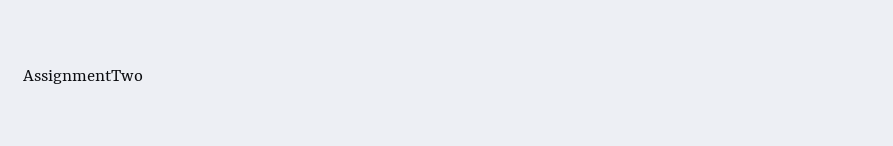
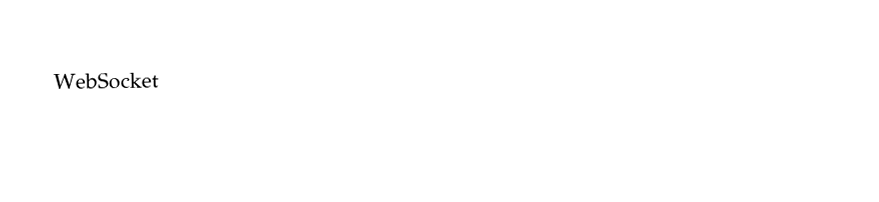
- AssignmentTwo
+ WebSocket

